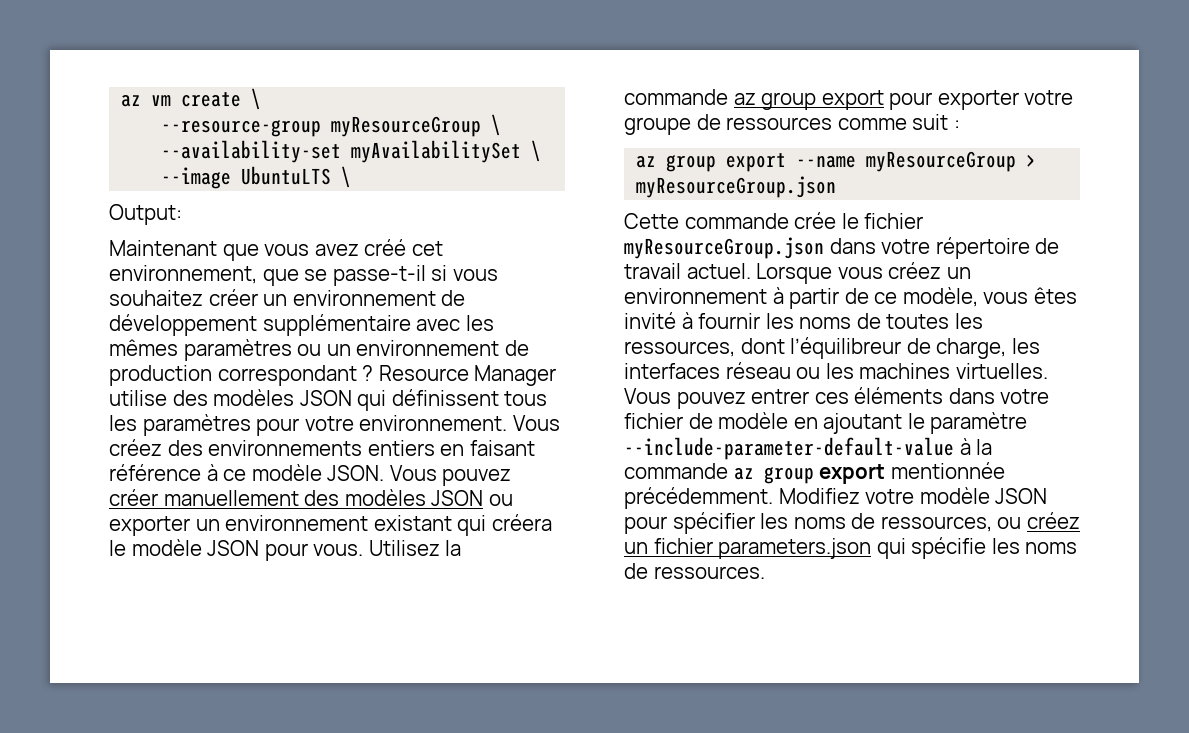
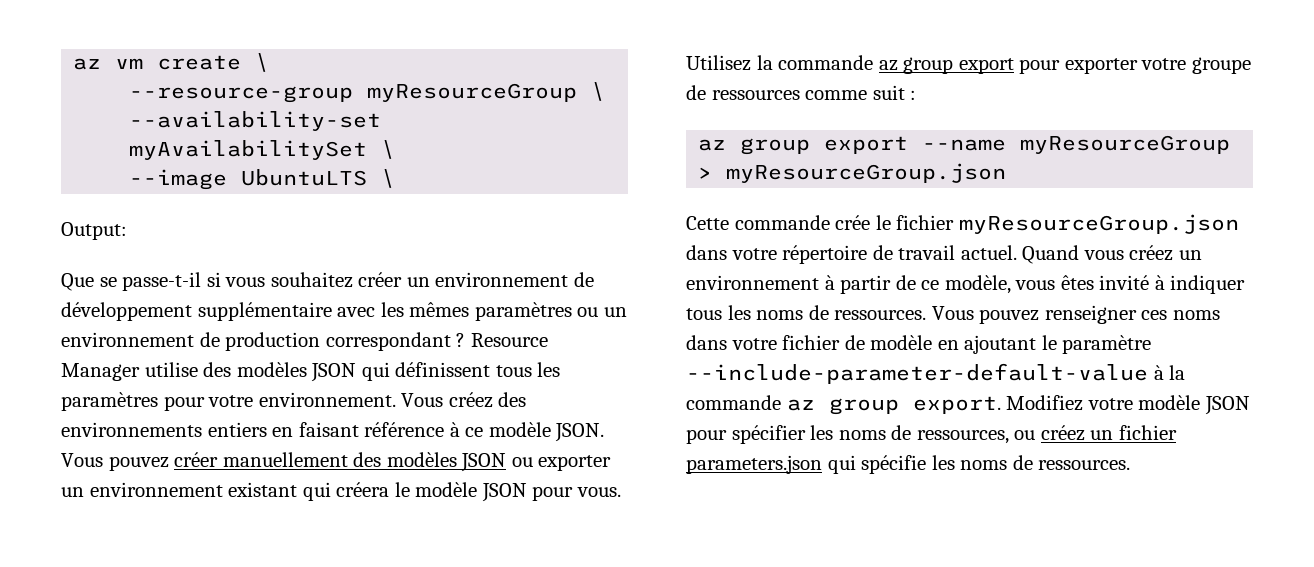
- Maintenant que vous avez créé cet environnement, que se passe-t-il si vous souhaitez créer un environnement de développement supplémentaire avec les mêmes paramètres ou un environnement de production correspondant ?
+ Que se passe-t-il si vous souhaitez créer un environnement de développement supplémentaire avec les mêmes paramètres ou un environnement de production correspondant ?
- Lorsque vous créez un environnement à partir de ce modèle, vous êtes invité à fournir les noms de toutes les ressources, dont l’équilibreur de charge, les interfaces réseau ou les machines virtuelles. Vous pouvez entrer ces éléments dans votre fichier de modèle en ajoutant le paramètre --include-parameter-default-value à la commande az group export mentionnée précédemment.
+ Quand vous créez un environnement à partir de ce modèle, vous êtes invité à indiquer tous les noms de ressources. Vous pouvez renseigner ces noms dans votre fichier de modèle en ajoutant le paramètre --include-parameter-default-value à la commande az group export.

